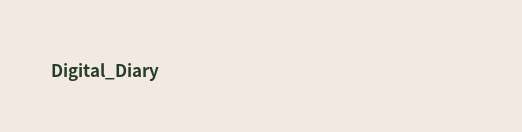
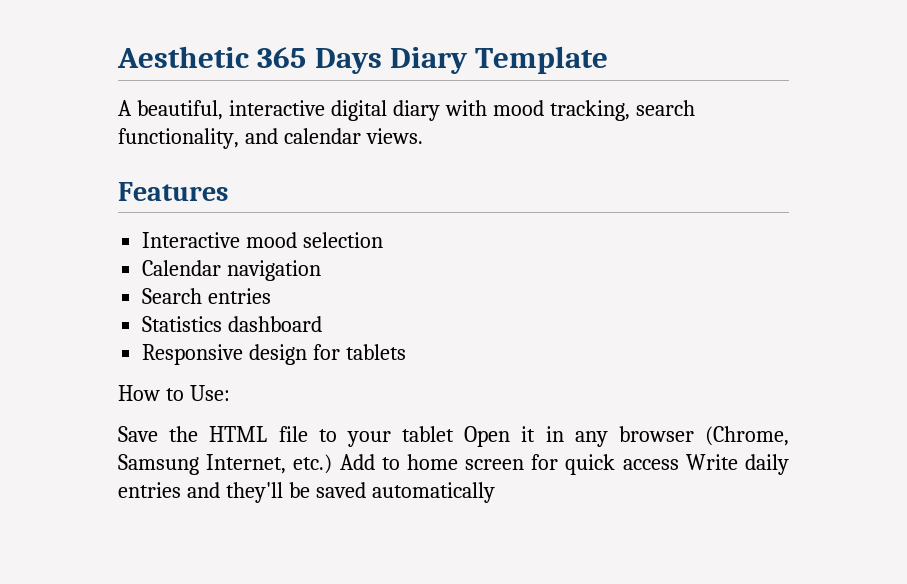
- Digital_Diary
+ Aesthetic 365 Days Diary Template
+ A beautiful, interactive digital diary with mood tracking, search functionality, and calendar views.
+ Features
+ Interactive mood selection
+ Calendar navigation
+ Search entries
+ Statistics dashboard
+ Responsive design for tablets
+ How to Use:
+ Save the HTML file to your tablet Open it in any browser (Chrome, Samsung Internet, etc.) Add to home screen for quick access Write daily entries and they'll be saved automatically

